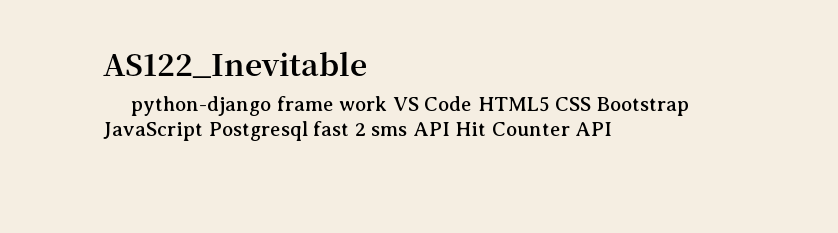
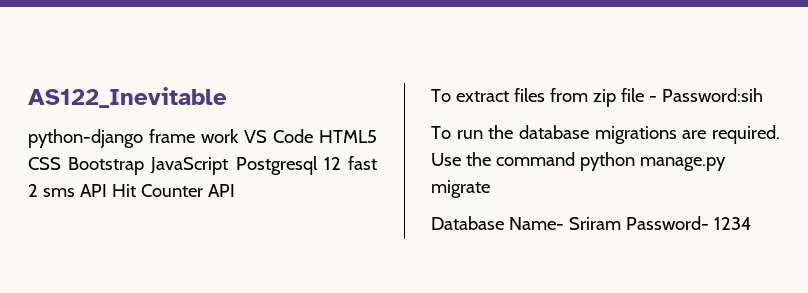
- python-django frame work VS Code HTML5 CSS Bootstrap JavaScript Postgresql fast 2 sms API Hit Counter API
+ python-django frame work VS Code HTML5 CSS Bootstrap JavaScript Postgresql 12 fast 2 sms API Hit Counter API
+ To extract files from zip file - Password:sih
+ To run the database migrations are required. Use the command python manage.py migrate
+ Database Name- Sriram Password- 1234

